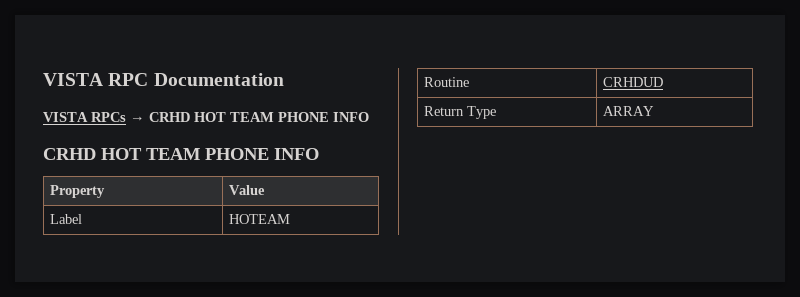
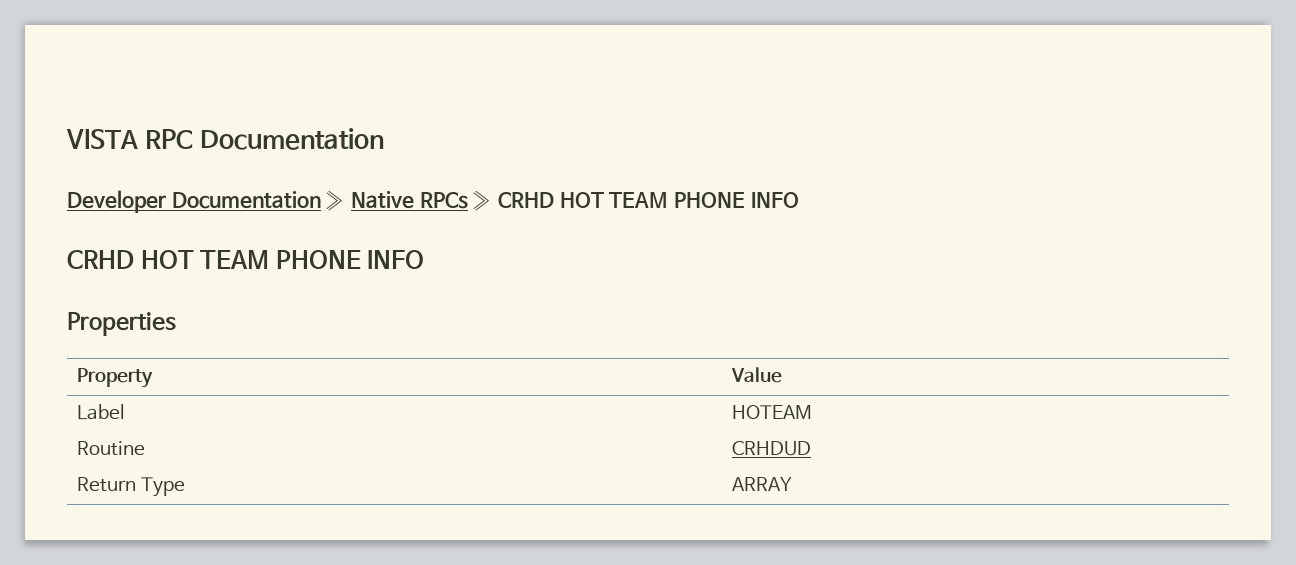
- VISTA RPCs → CRHD HOT TEAM PHONE INFO
+ Developer Documentation » Native RPCs » CRHD HOT TEAM PHONE INFO
+ Properties

